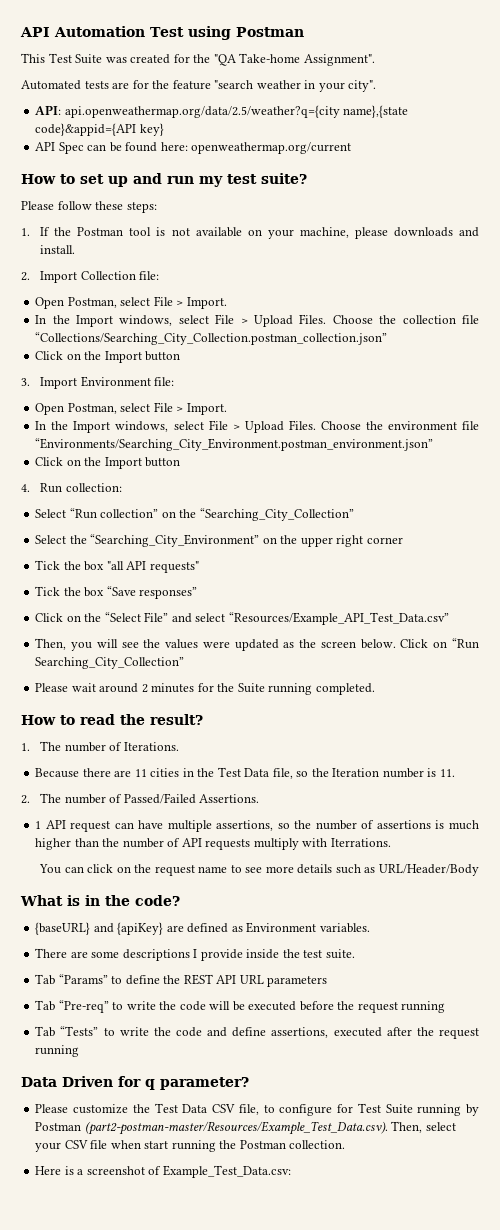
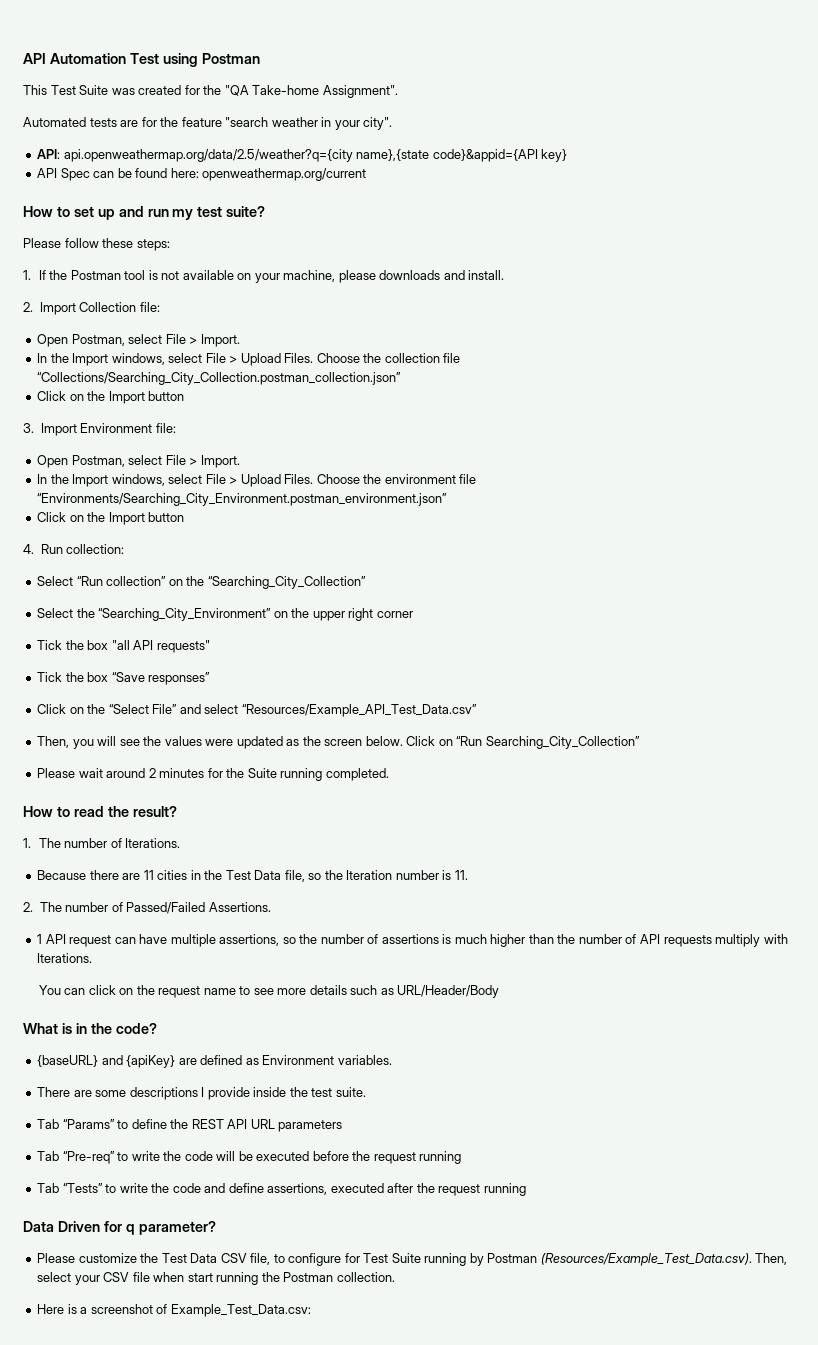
- 1 API request can have multiple assertions, so the number of assertions is much higher than the number of API requests multiply with Iterrations.
+ 1 API request can have multiple assertions, so the number of assertions is much higher than the number of API requests multiply with Iterations.
- Please customize the Test Data CSV file, to configure for Test Suite running by Postman (part2-postman-master/Resources/Example_Test_Data.csv). Then, select your CSV file when start running the Postman collection.
+ Please customize the Test Data CSV file, to configure for Test Suite running by Postman (Resources/Example_Test_Data.csv). Then, select your CSV file when start running the Postman collection.

